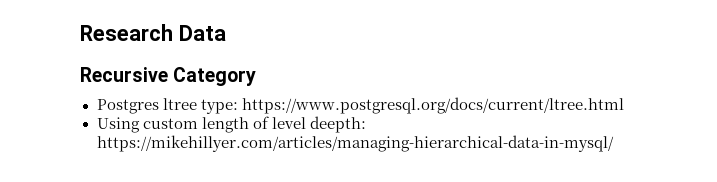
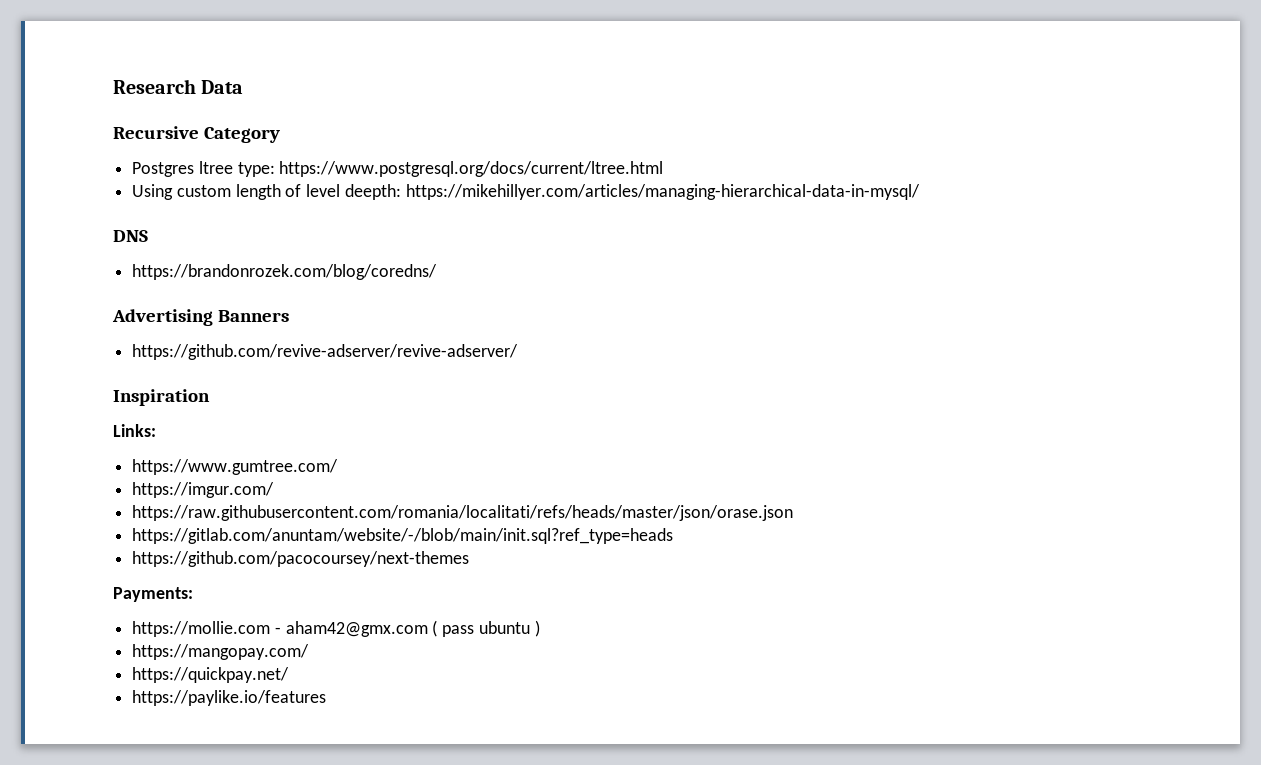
+ DNS
+ https://brandonrozek.com/blog/coredns/
+ Advertising Banners
+ https://github.com/revive-adserver/revive-adserver/
+ Inspiration
+ Links:
+ https://www.gumtree.com/
+ https://imgur.com/
+ https://raw.githubusercontent.com/romania/localitati/refs/heads/master/json/orase.json
+ https://gitlab.com/anuntam/website/-/blob/main/init.sql?ref_type=heads
+ https://github.com/pacocoursey/next-themes
+ Payments:
+ https://mollie.com - aham42@gmx.com ( pass ubuntu )
+ https://mangopay.com/
+ https://quickpay.net/
+ https://paylike.io/features

